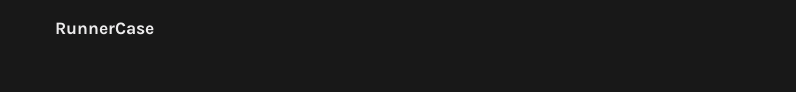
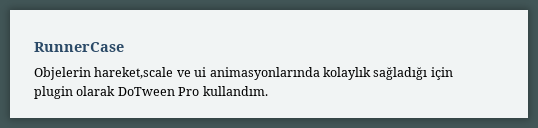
+ Objelerin hareket,scale ve ui animasyonlarında kolaylık sağladığı için plugin olarak DoTween Pro kullandım.

